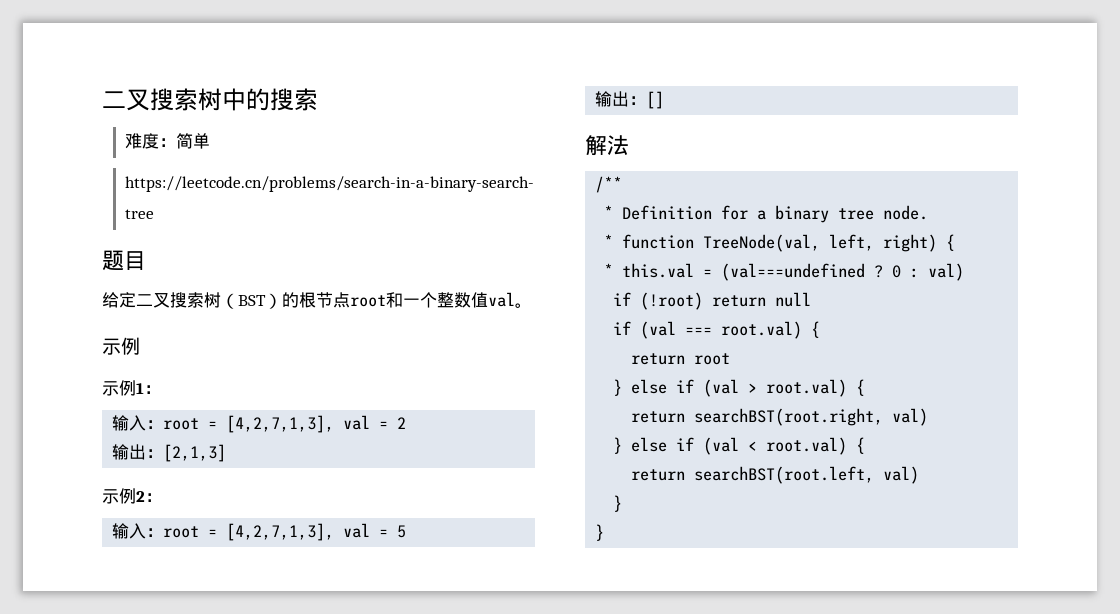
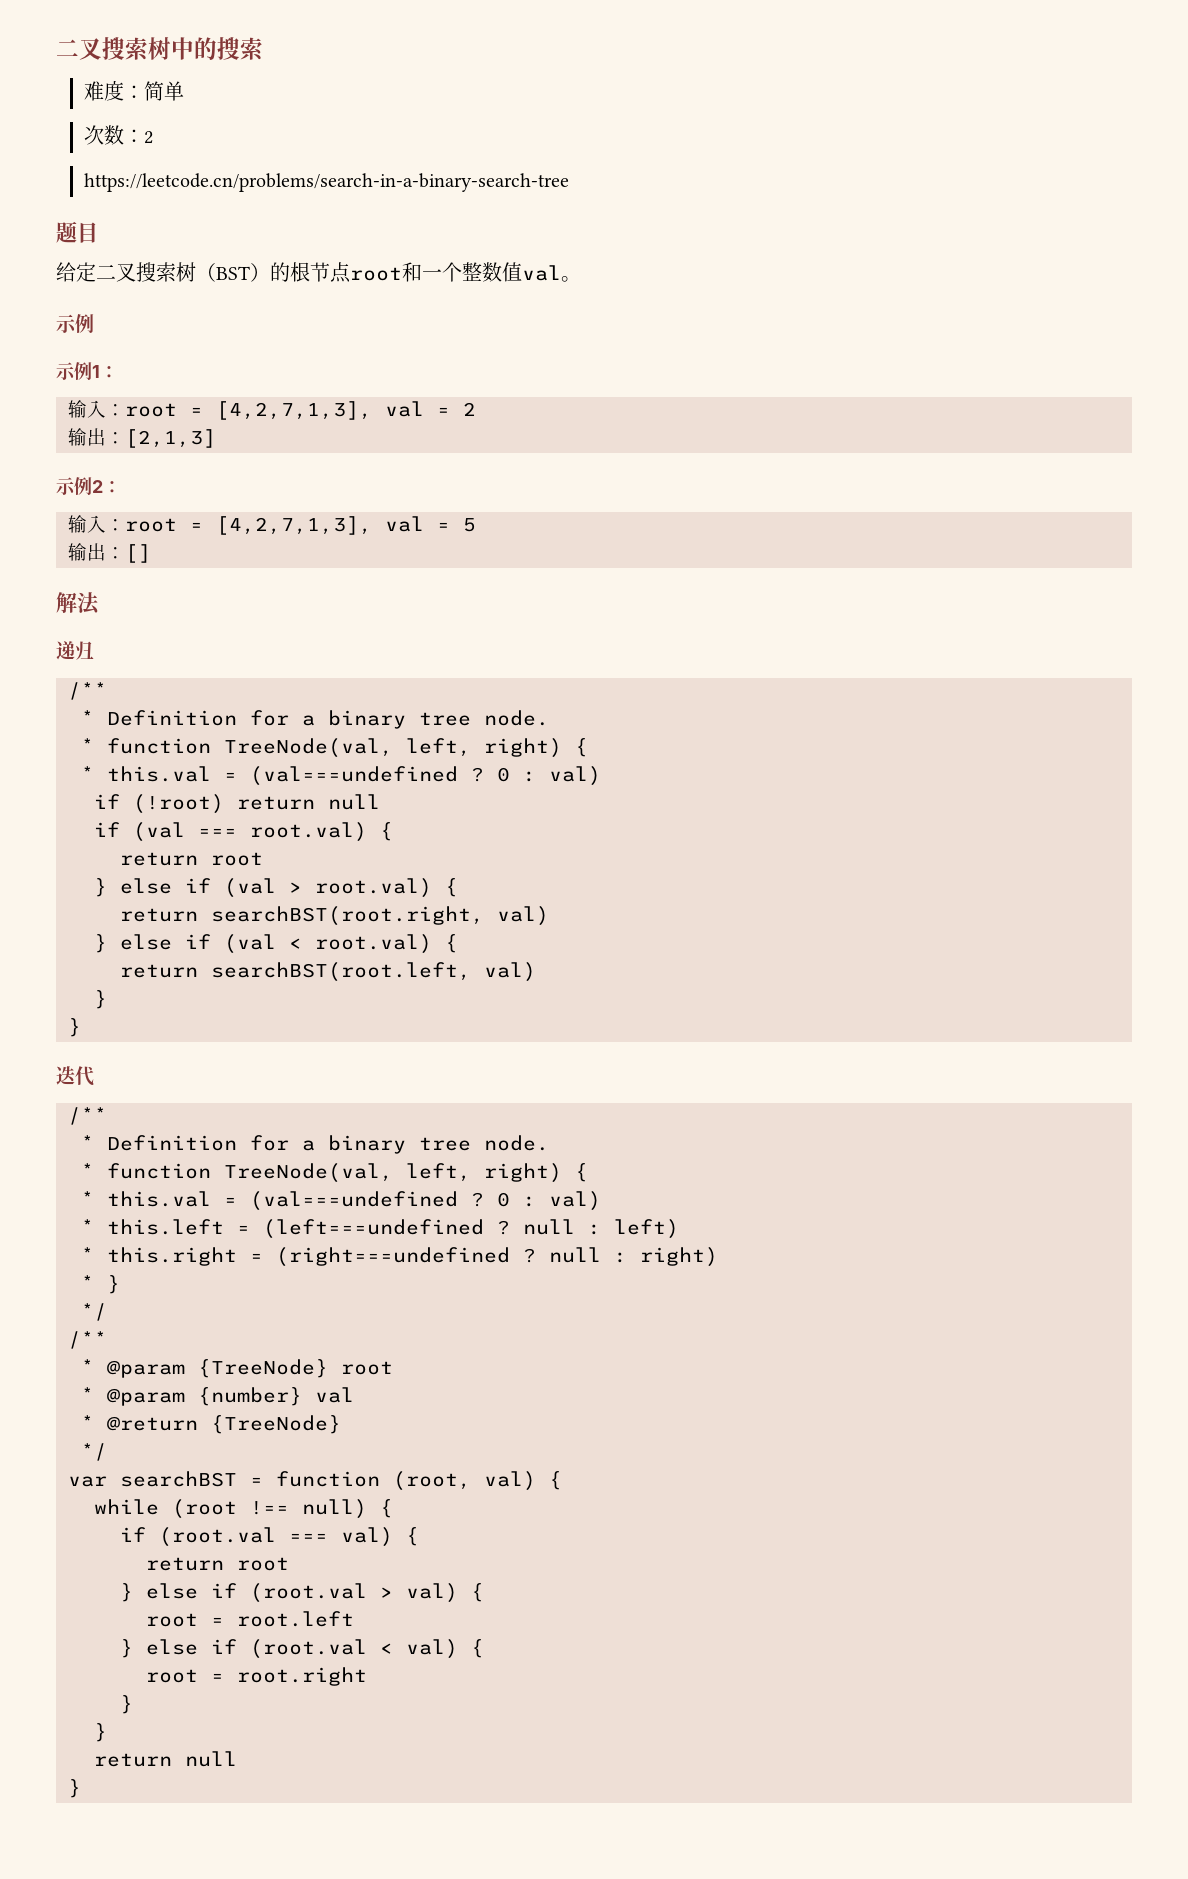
+ 次数：2
+ 递归
+ 迭代
+ /**
+ * Definition for a binary tree node.
+ * function TreeNode(val, left, right) {
+ * this.val = (val===undefined ? 0 : val)
+ * this.left = (left===undefined ? null : left)
+ * this.right = (right===undefined ? null : right)
+ * }
+ */
+ /**
+ * @param {TreeNode} root
+ * @param {number} val
+ * @return {TreeNode}
+ */
+ var searchBST = function (root, val) {
+ while (root !== null) {
+ if (root.val === val) {
+ return root
+ } else if (root.val > val) {
+ root = root.left
+ } else if (root.val < val) {
+ root = root.right
+ }
+ }
+ return null
+ }

